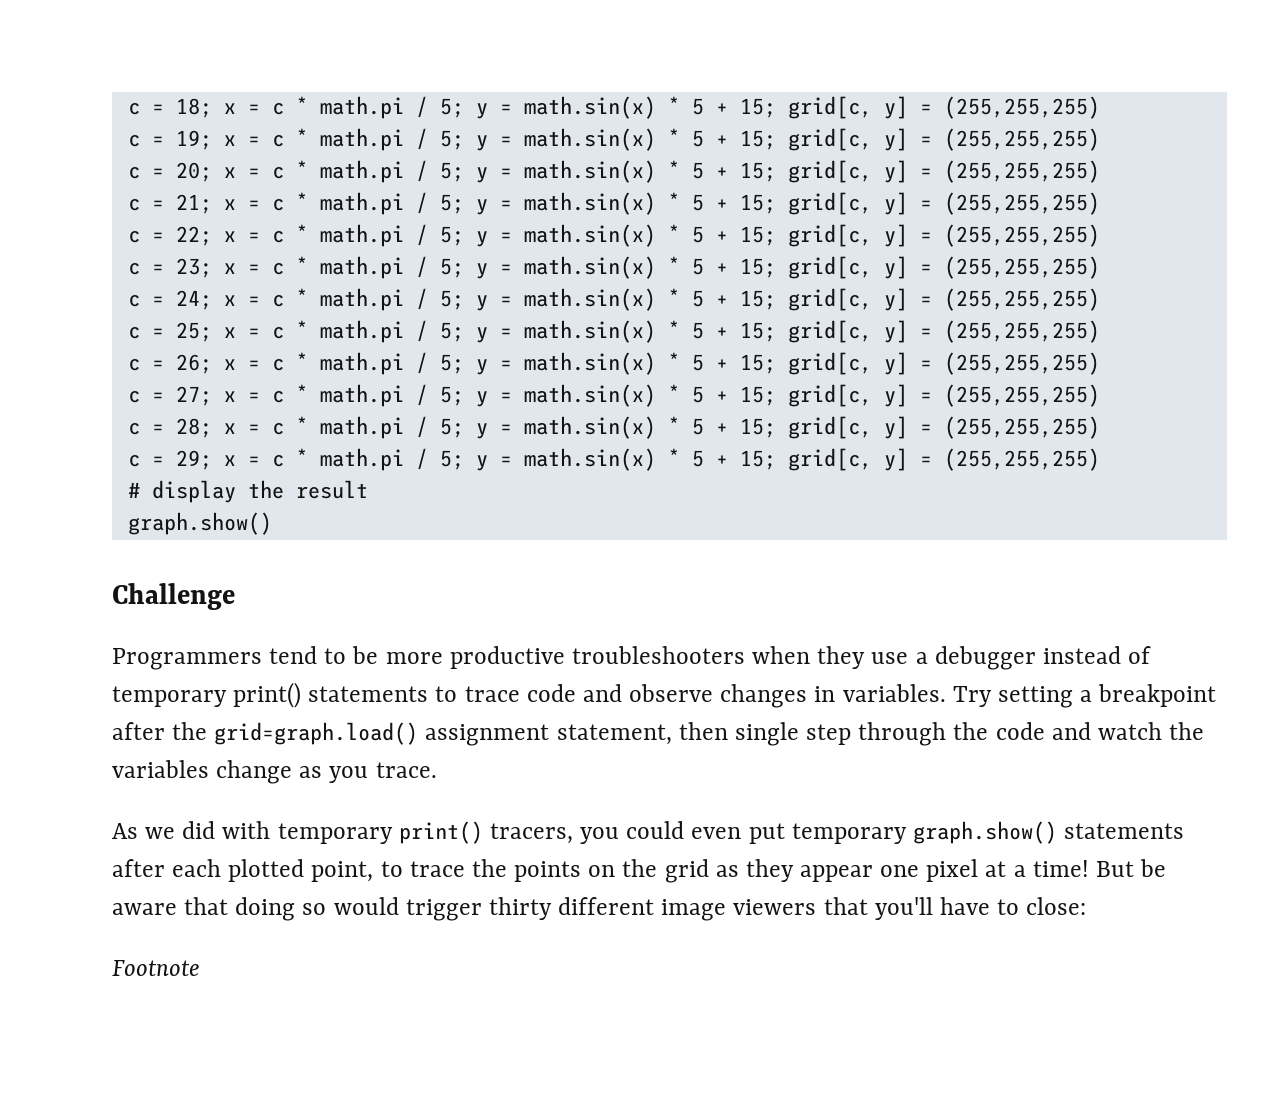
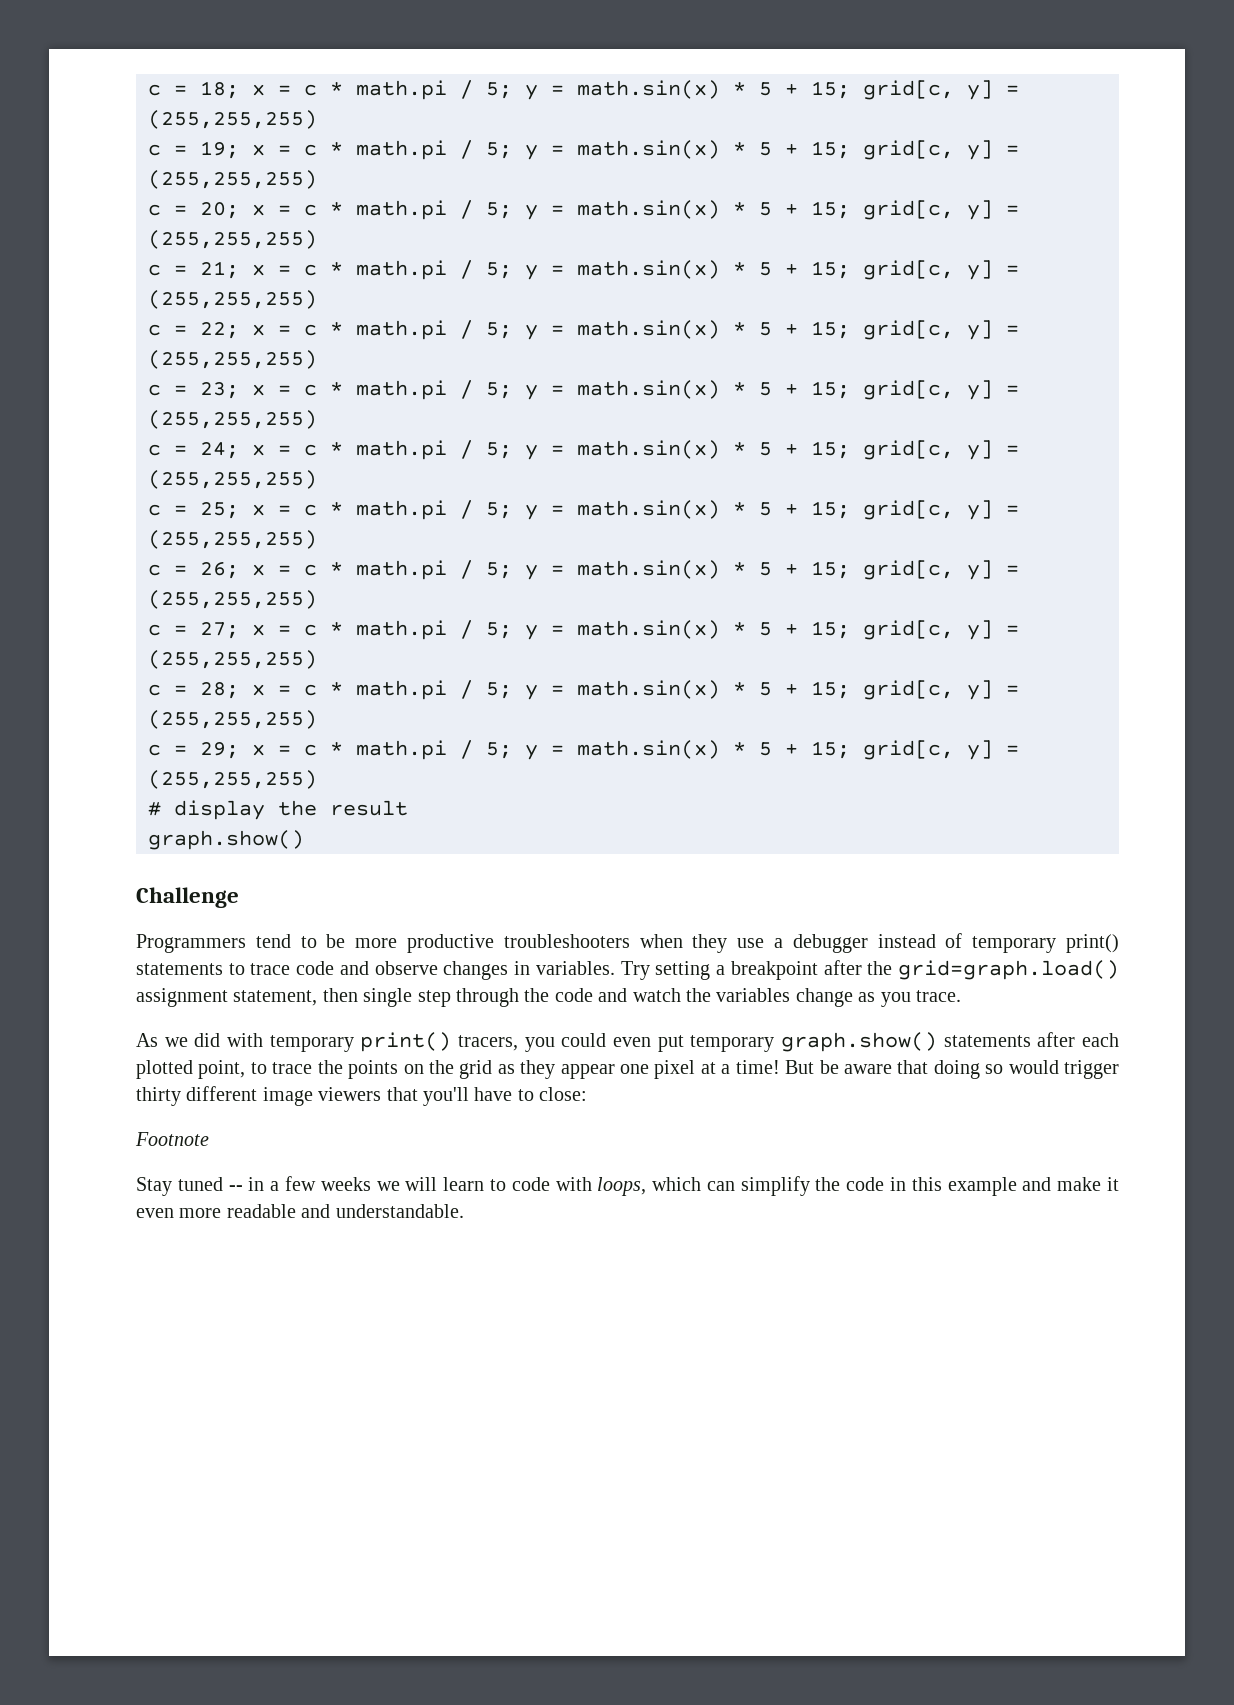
+ Stay tuned -- in a few weeks we will learn to code with loops, which can simplify the code in this example and make it even more readable and understandable.

